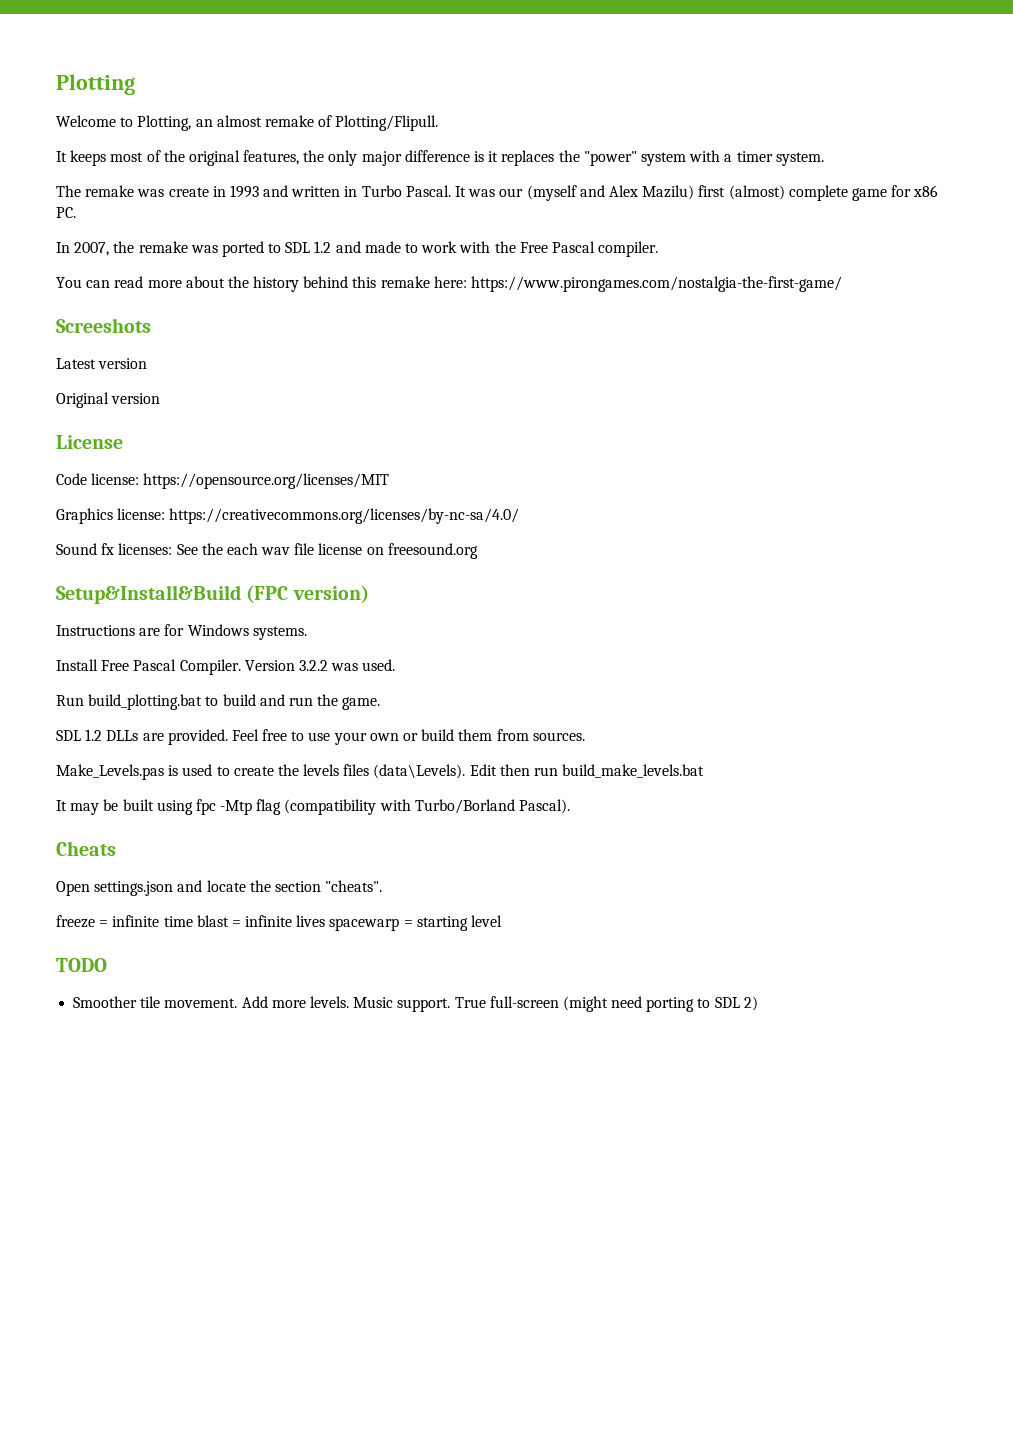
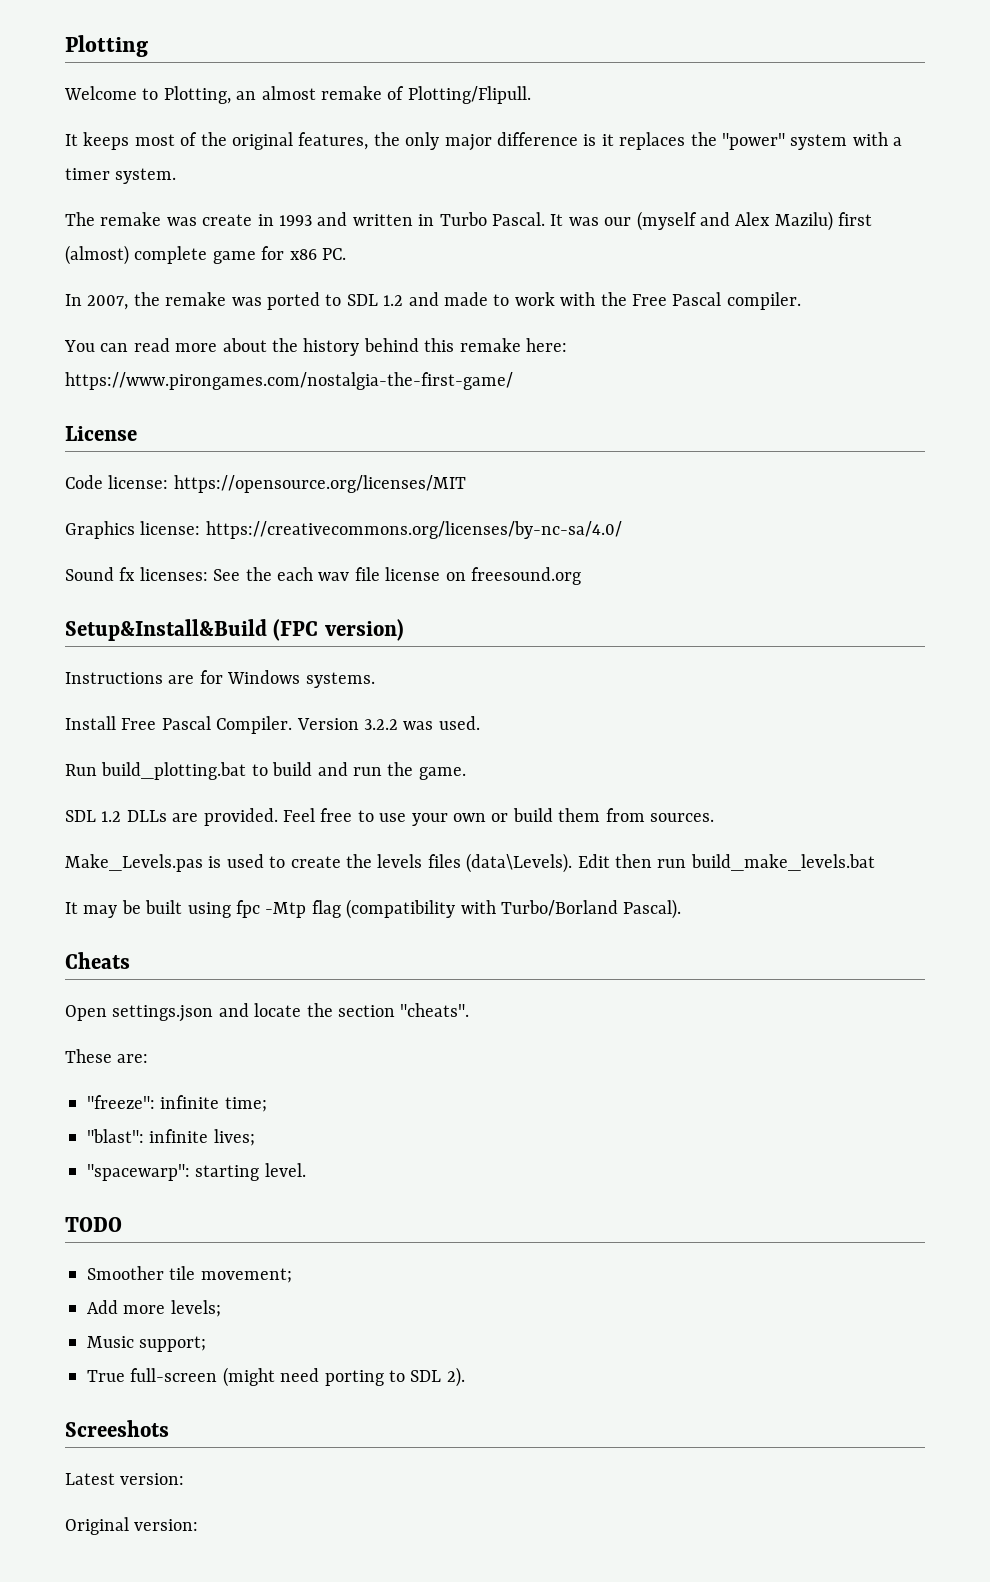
- Screeshots
- Latest version
- Original version
- freeze = infinite time blast = infinite lives spacewarp = starting level
+ These are:
+ "freeze": infinite time;
+ "blast": infinite lives;
+ "spacewarp": starting level.
- Smoother tile movement. Add more levels. Music support. True full-screen (might need porting to SDL 2)
+ Smoother tile movement;
+ Add more levels;
+ Music support;
+ True full-screen (might need porting to SDL 2).
+ Screeshots
+ Latest version:
+ Original version:

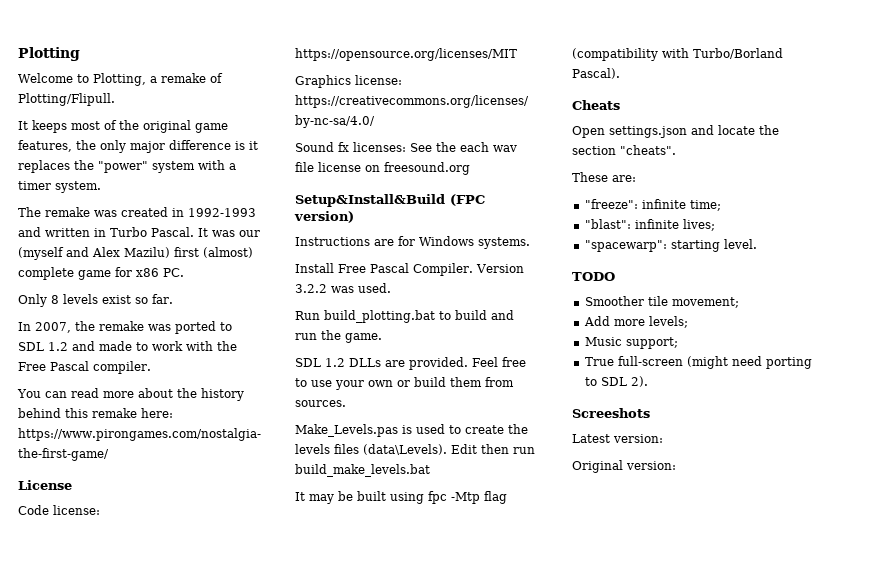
- Welcome to Plotting, an almost remake of Plotting/Flipull.
+ Welcome to Plotting, a remake of Plotting/Flipull.
- It keeps most of the original features, the only major difference is it replaces the "power" system with a timer system.
+ It keeps most of the original game features, the only major difference is it replaces the "power" system with a timer system.
- The remake was create in 1993 and written in Turbo Pascal.
+ The remake was created in 1992-1993 and written in Turbo Pascal.
+ Only 8 levels exist so far.

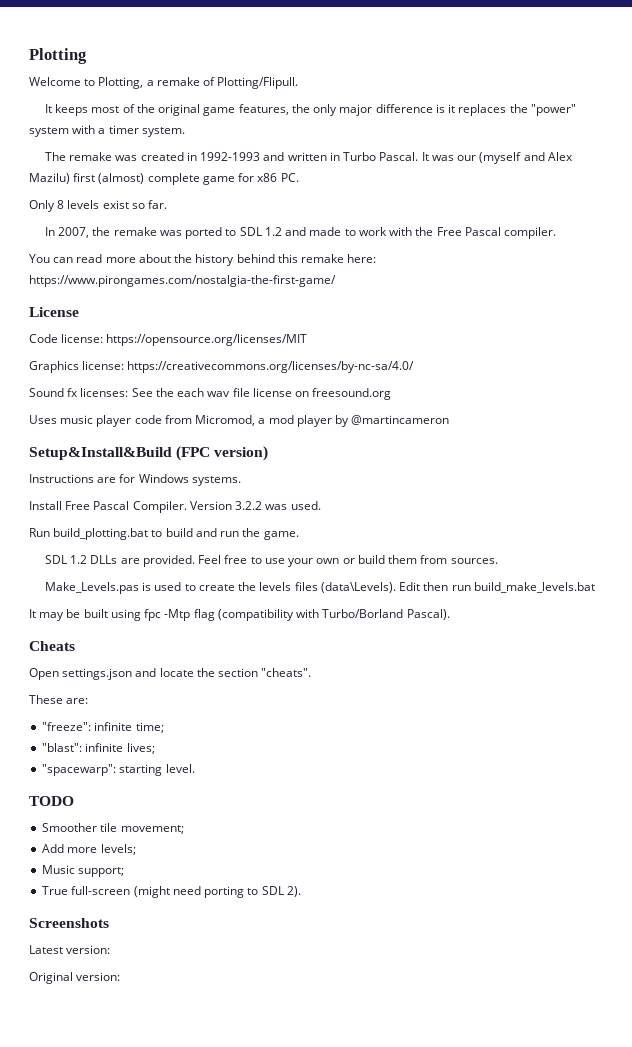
+ Uses music player code from Micromod, a mod player by @martincameron
- Screeshots
+ Screenshots

